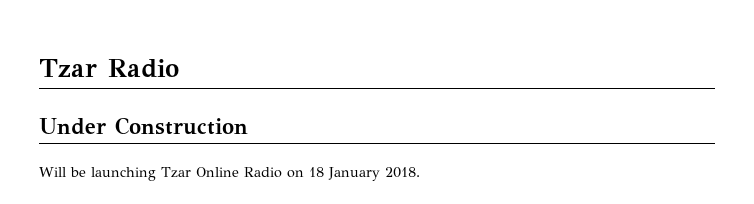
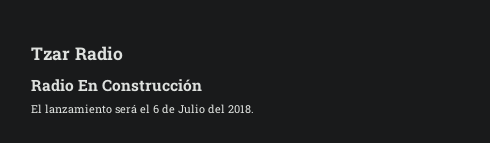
- Under Construction
- Will be launching Tzar Online Radio on 18 January 2018.
+ Radio En Construcción
+ El lanzamiento será el 6 de Julio del 2018.

